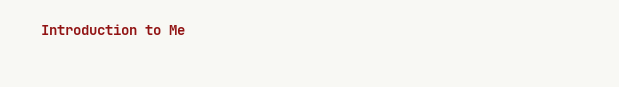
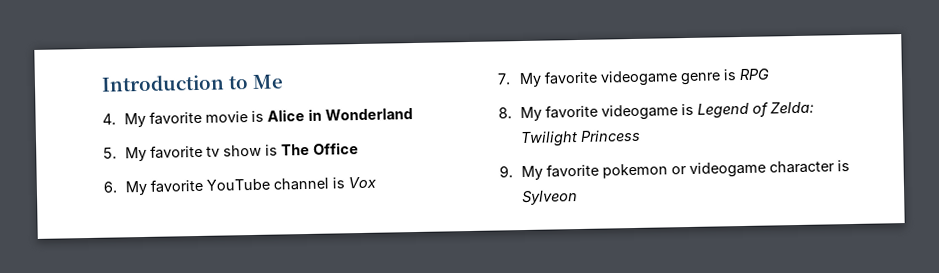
+ 4. My favorite movie is Alice in Wonderland
+ 5. My favorite tv show is The Office
+ 6. My favorite YouTube channel is Vox
+ 7. My favorite videogame genre is RPG
+ 8. My favorite videogame is Legend of Zelda: Twilight Princess
+ 9. My favorite pokemon or videogame character is Sylveon

